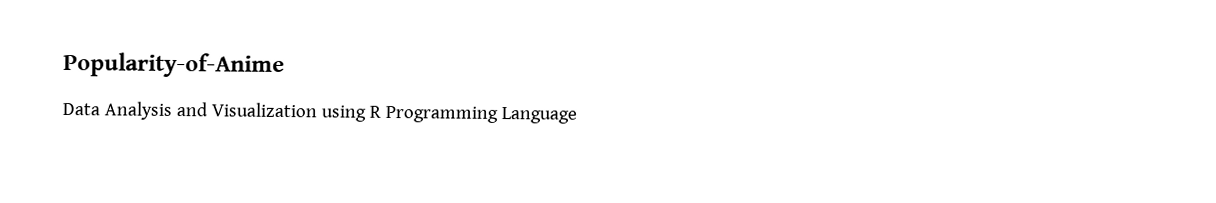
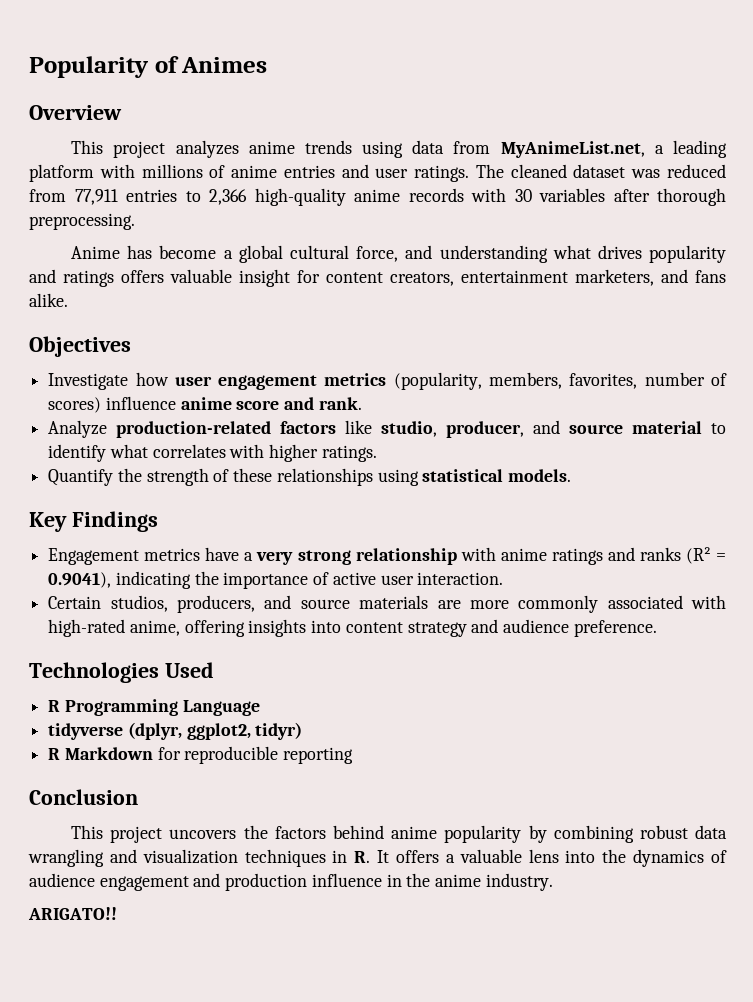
- Popularity-of-Anime
- Data Analysis and Visualization using R Programming Language
+ Popularity of Animes
+ Overview
+ This project analyzes anime trends using data from MyAnimeList.net, a leading platform with millions of anime entries and user ratings. The cleaned dataset was reduced from 77,911 entries to 2,366 high-quality anime records with 30 variables after thorough preprocessing.
+ Anime has become a global cultural force, and understanding what drives popularity and ratings offers valuable insight for content creators, entertainment marketers, and fans alike.
+ Objectives
+ Investigate how user engagement metrics (popularity, members, favorites, number of scores) influence anime score and rank.
+ Analyze production-related factors like studio, producer, and source material to identify what correlates with higher ratings.
+ Quantify the strength of these relationships using statistical models.
+ Key Findings
+ Engagement metrics have a very strong relationship with anime ratings and ranks (R² = 0.9041), indicating the importance of active user interaction.
+ Certain studios, producers, and source materials are more commonly associated with high-rated anime, offering insights into content strategy and audience preference.
+ Technologies Used
+ R Programming Language
+ tidyverse (dplyr, ggplot2, tidyr)
+ R Markdown for reproducible reporting
+ Conclusion
+ This project uncovers the factors behind anime popularity by combining robust data wrangling and visualization techniques in R. It offers a valuable lens into the dynamics of audience engagement and production influence in the anime industry.
+ ARIGATO!!

